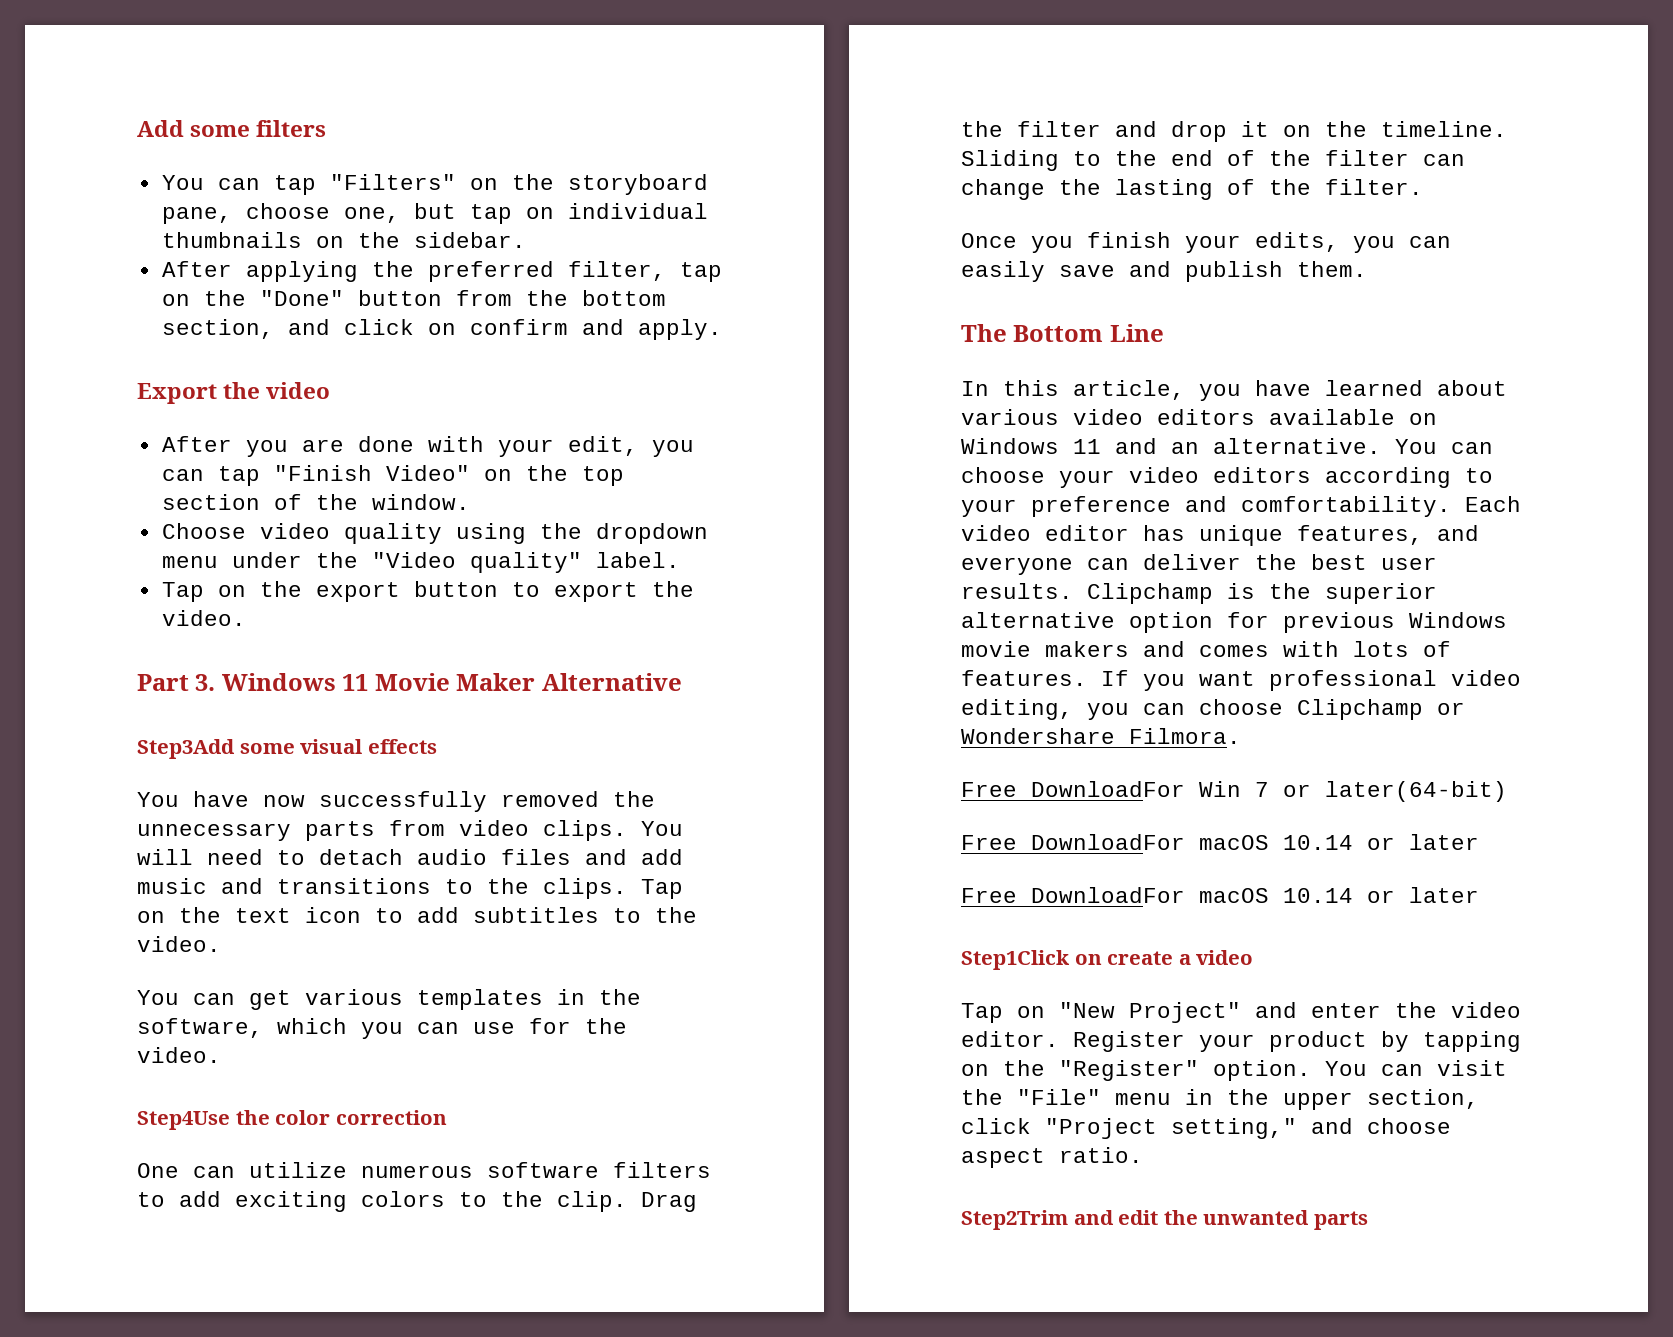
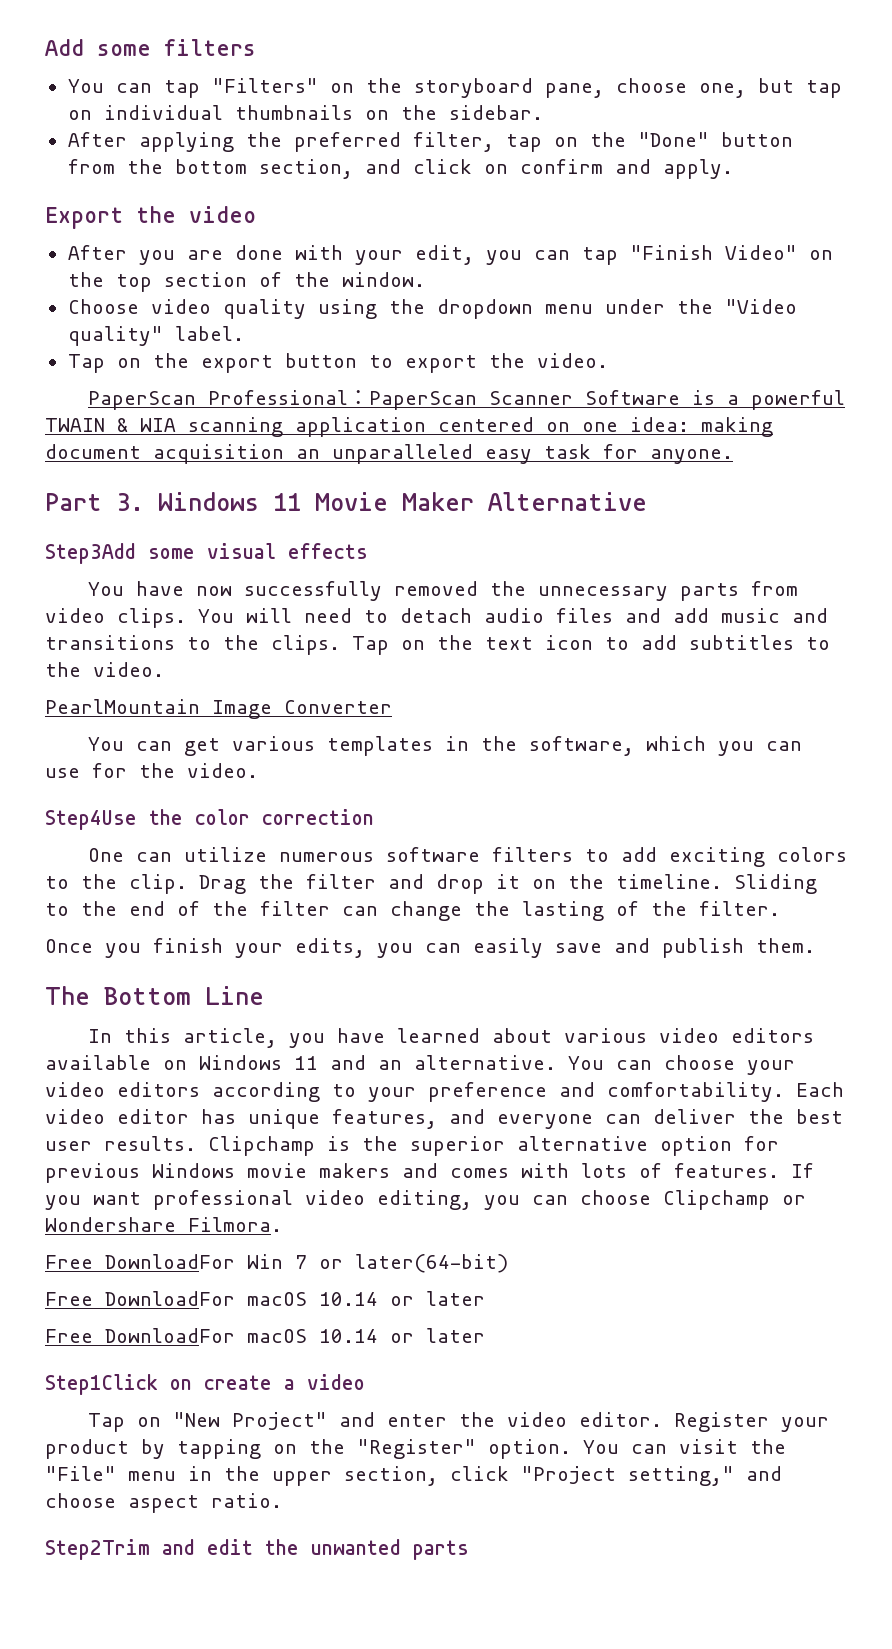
+ PaperScan Professional：PaperScan Scanner Software is a powerful TWAIN & WIA scanning application centered on one idea: making document acquisition an unparalleled easy task for anyone.
+ PearlMountain Image Converter

